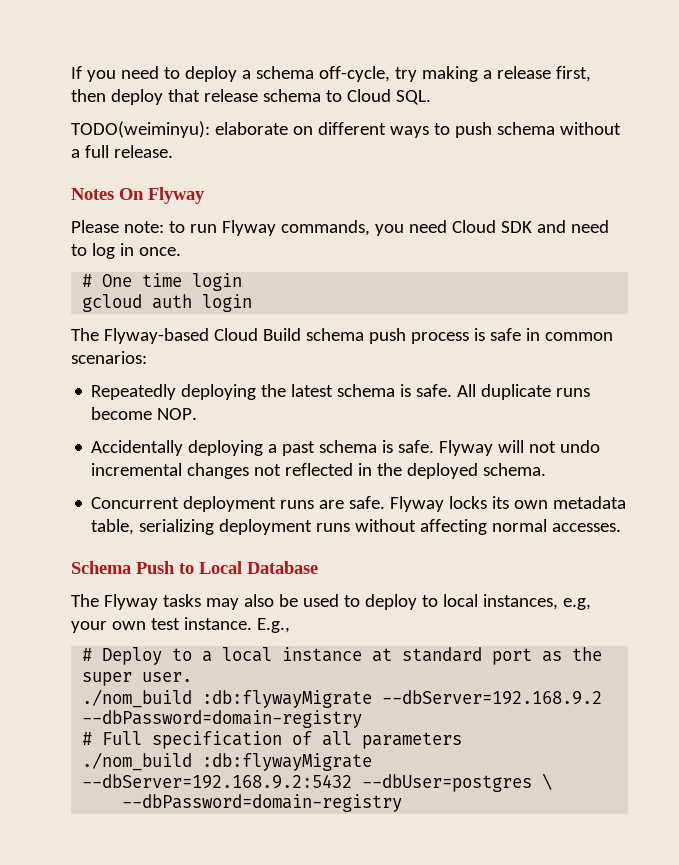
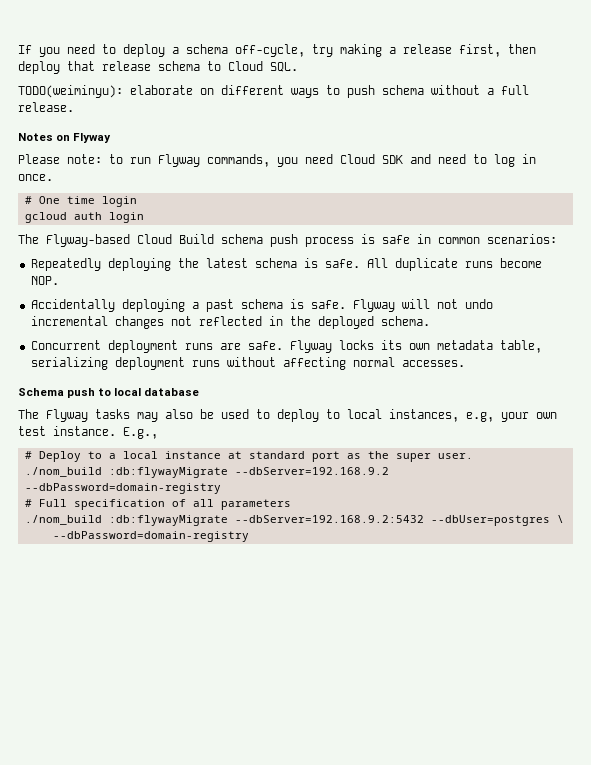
- Notes On Flyway
+ Notes on Flyway
- Schema Push to Local Database
+ Schema push to local database

